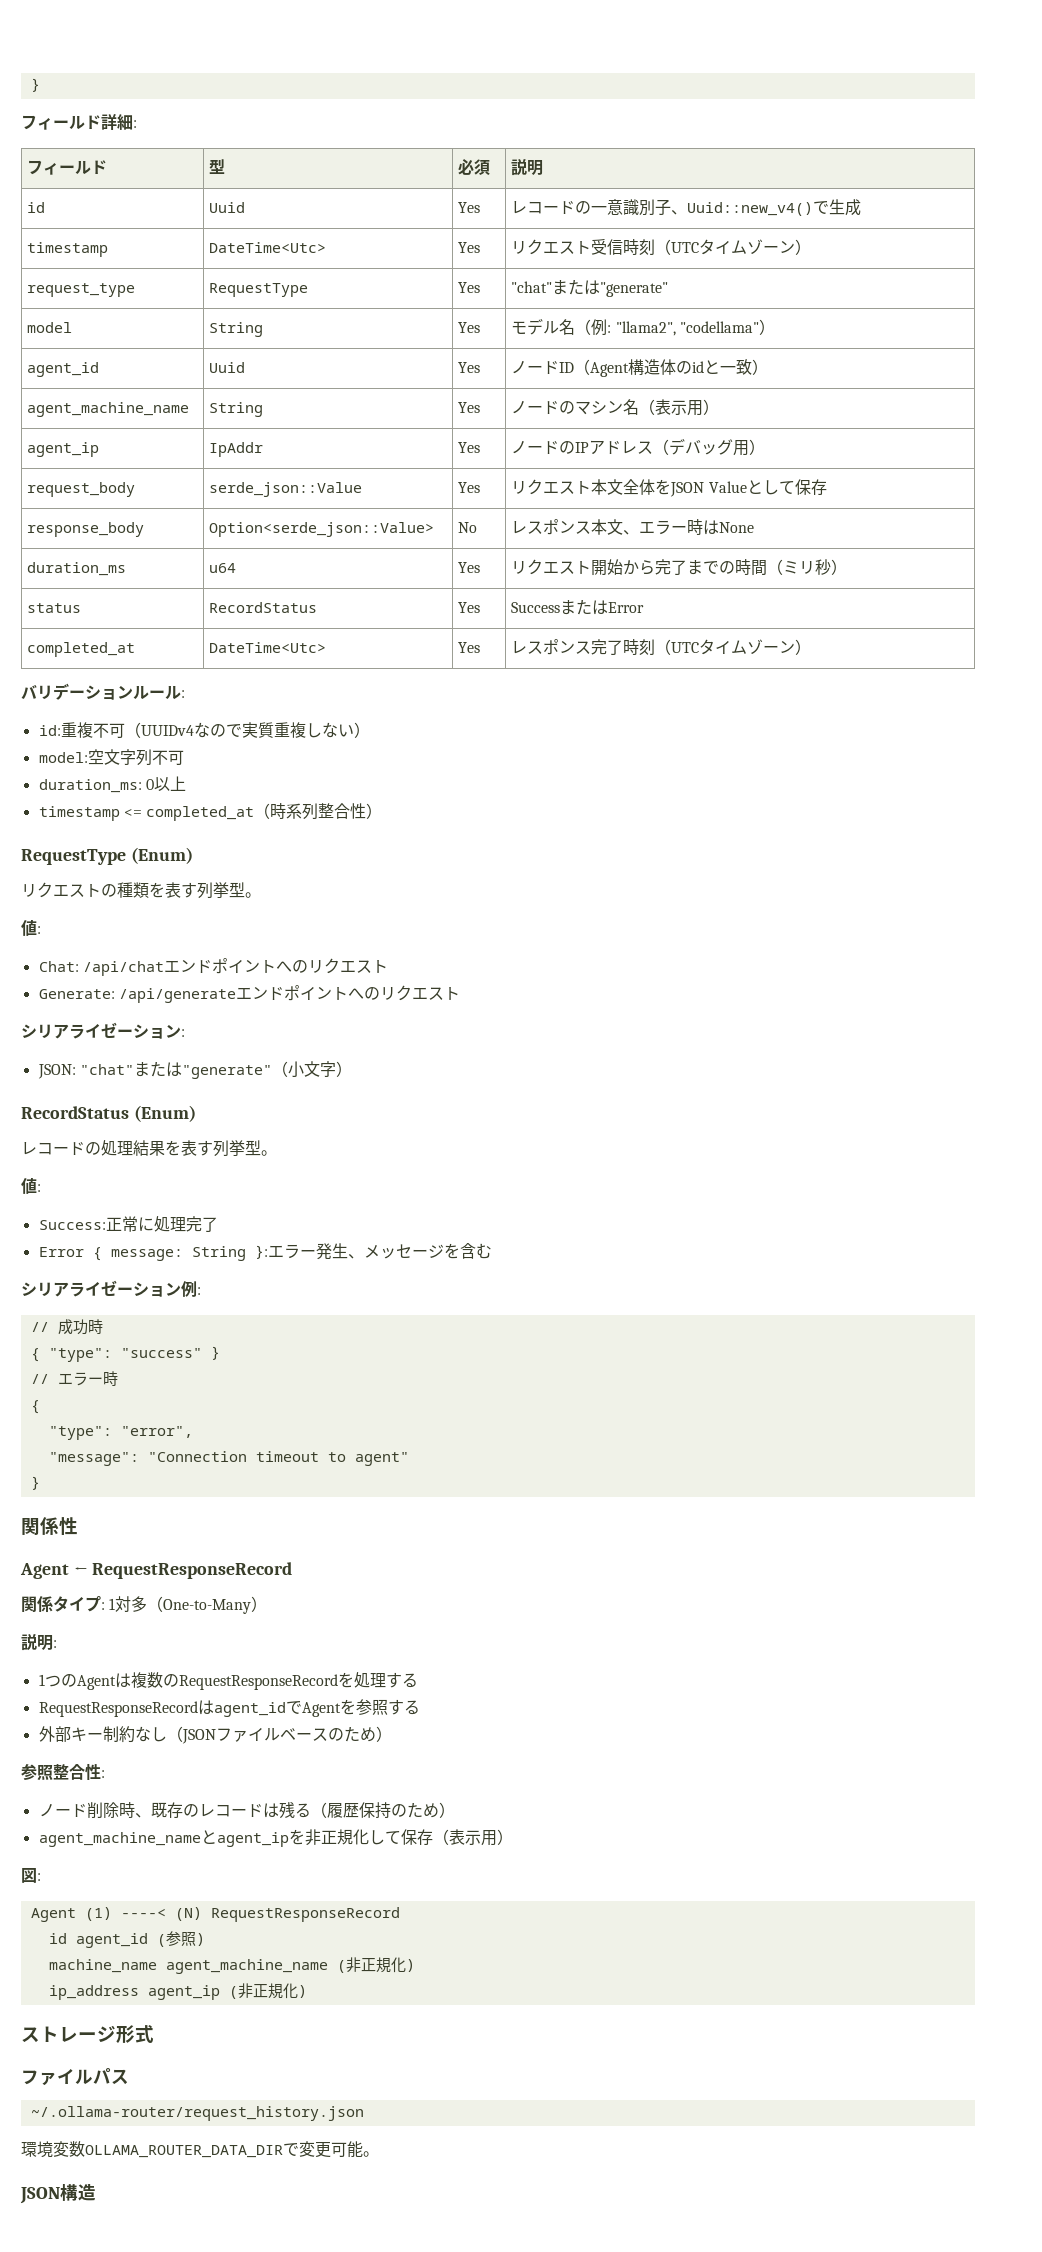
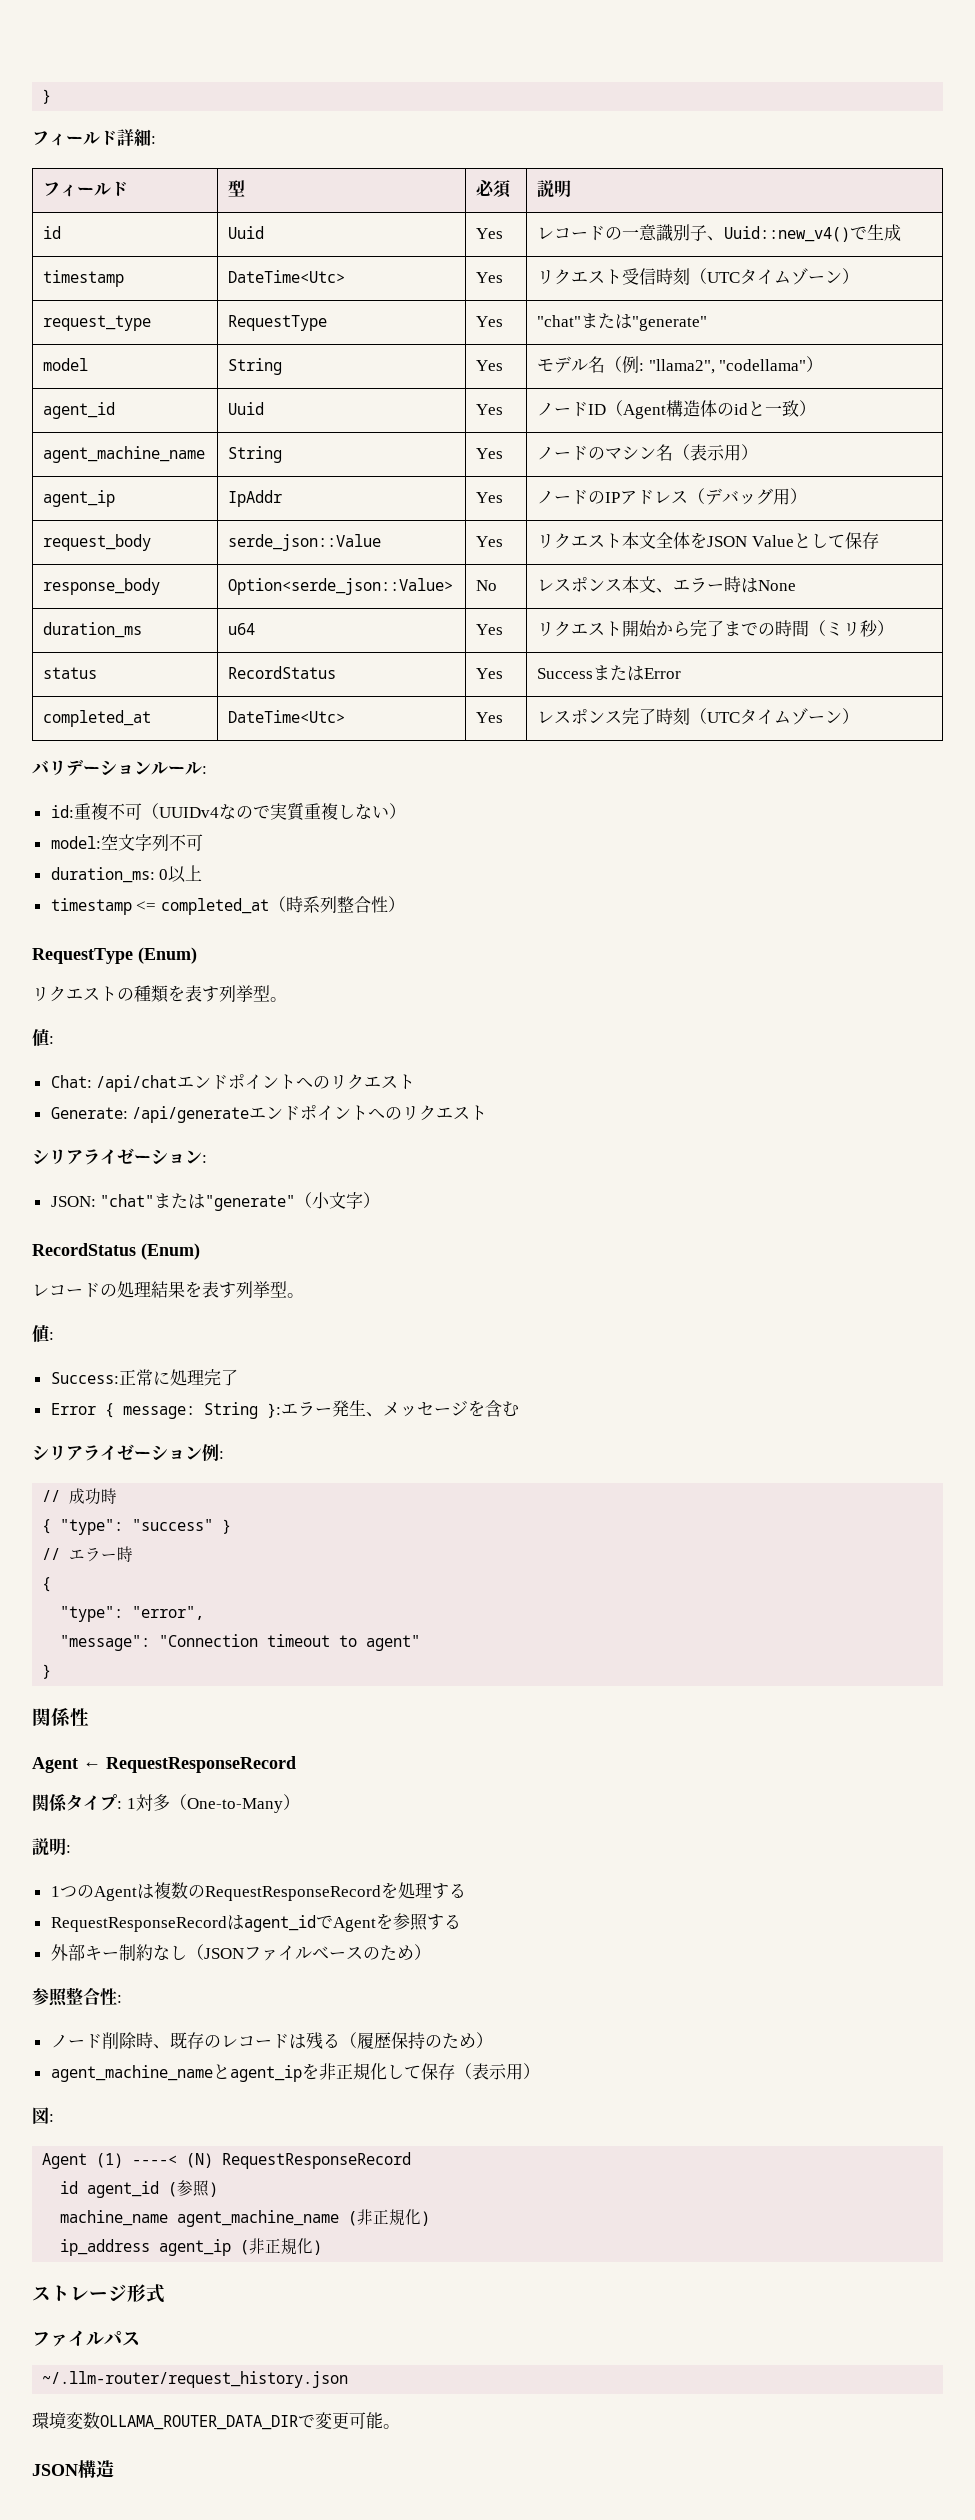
- ~/.ollama-router/request_history.json
+ ~/.llm-router/request_history.json

